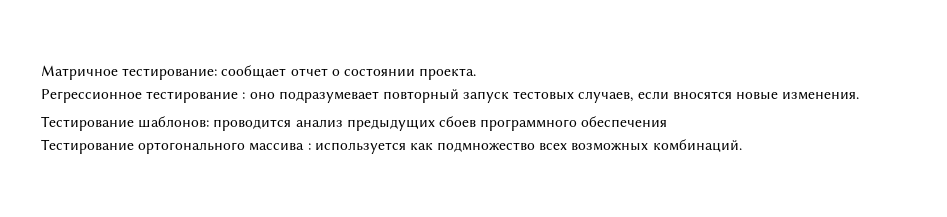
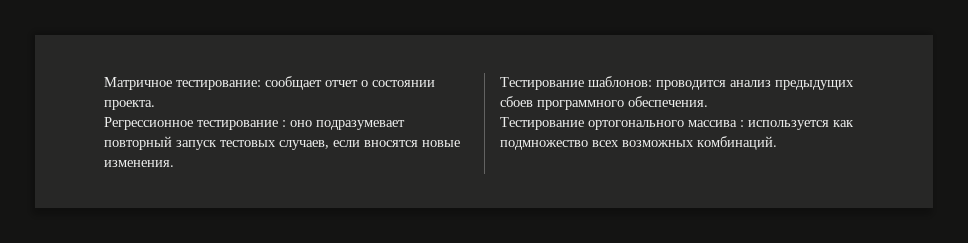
- Тестирование шаблонов: проводится анализ предыдущих сбоев программного обеспечения
+ Тестирование шаблонов: проводится анализ предыдущих сбоев программного обеспечения.

